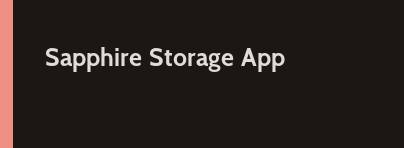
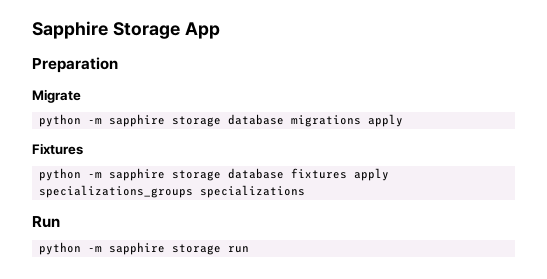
+ Preparation
+ Migrate
+ python -m sapphire storage database migrations apply
+ Fixtures
+ python -m sapphire storage database fixtures apply specializations_groups specializations
+ Run
+ python -m sapphire storage run

